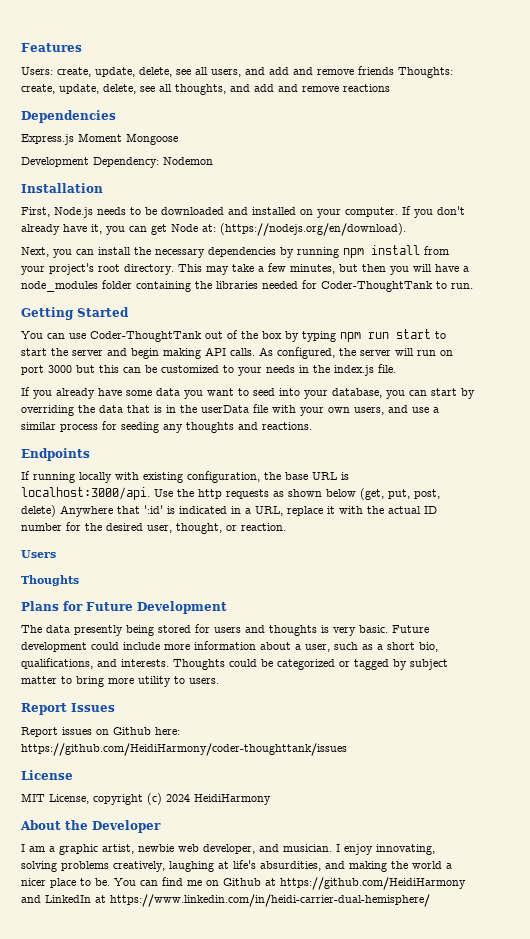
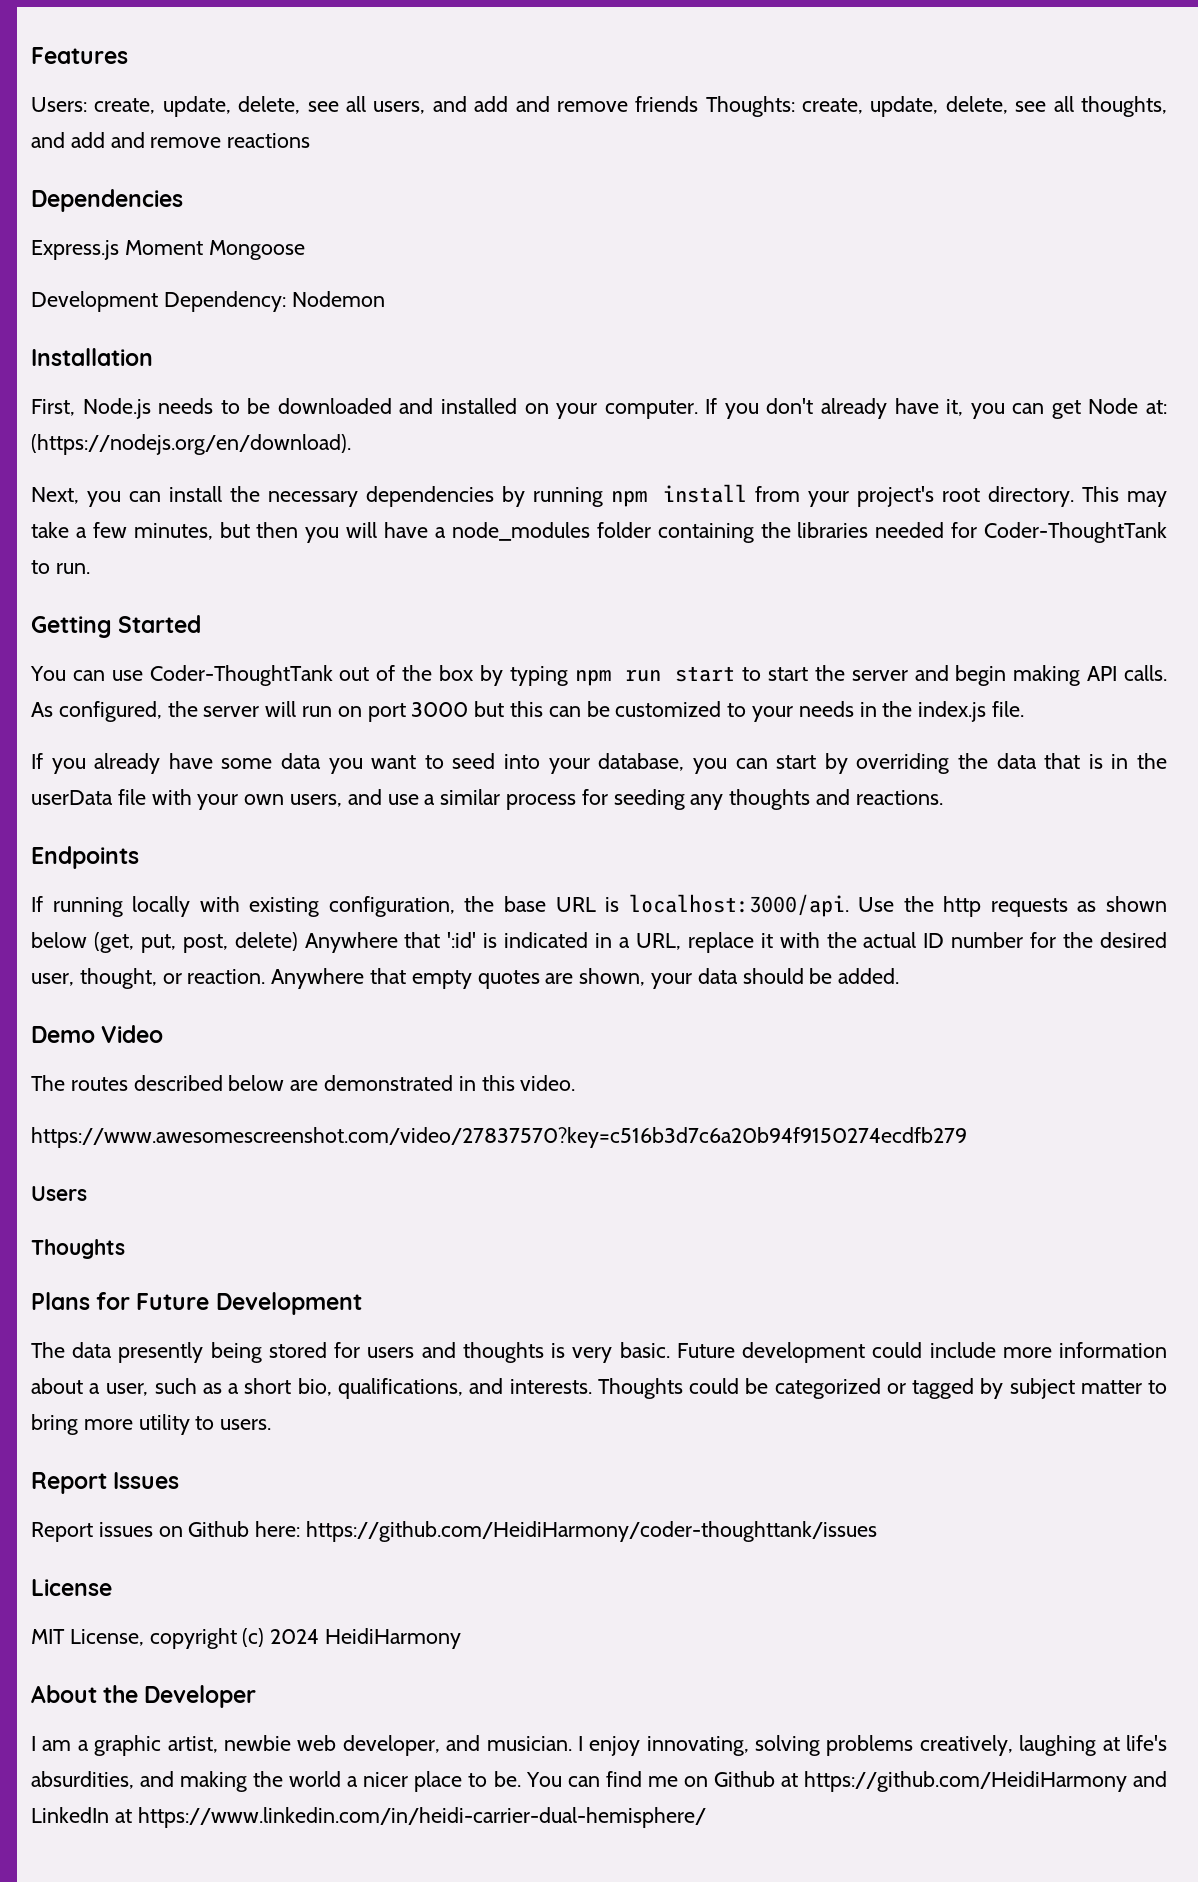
+ Anywhere that empty quotes are shown, your data should be added.
+ Demo Video
+ The routes described below are demonstrated in this video.
+ https://www.awesomescreenshot.com/video/27837570?key=c516b3d7c6a20b94f9150274ecdfb279

